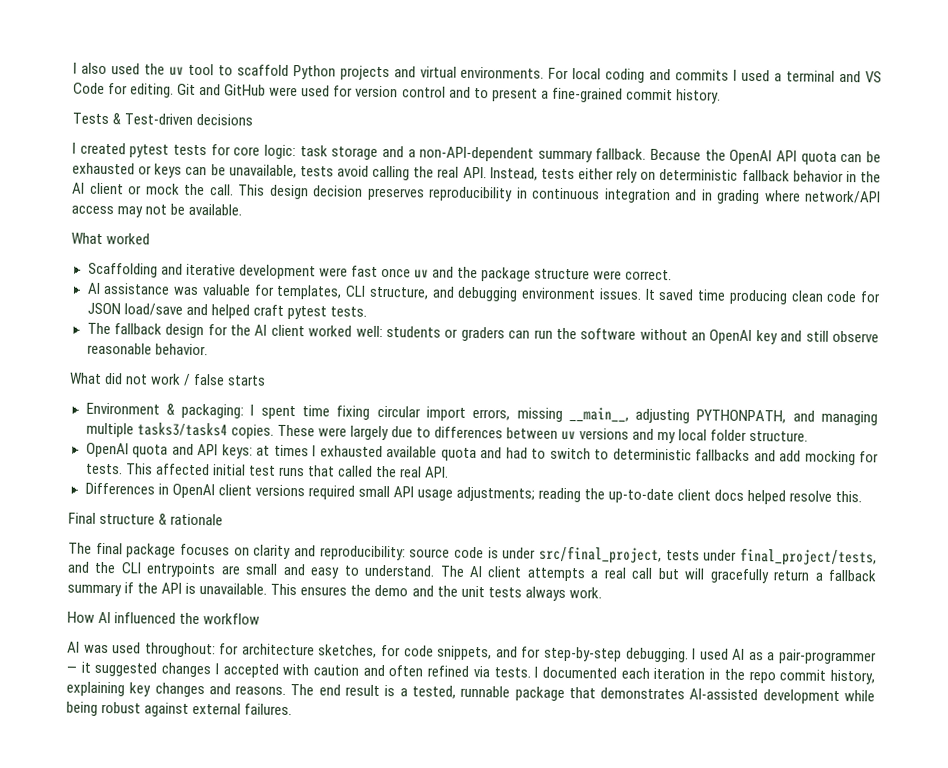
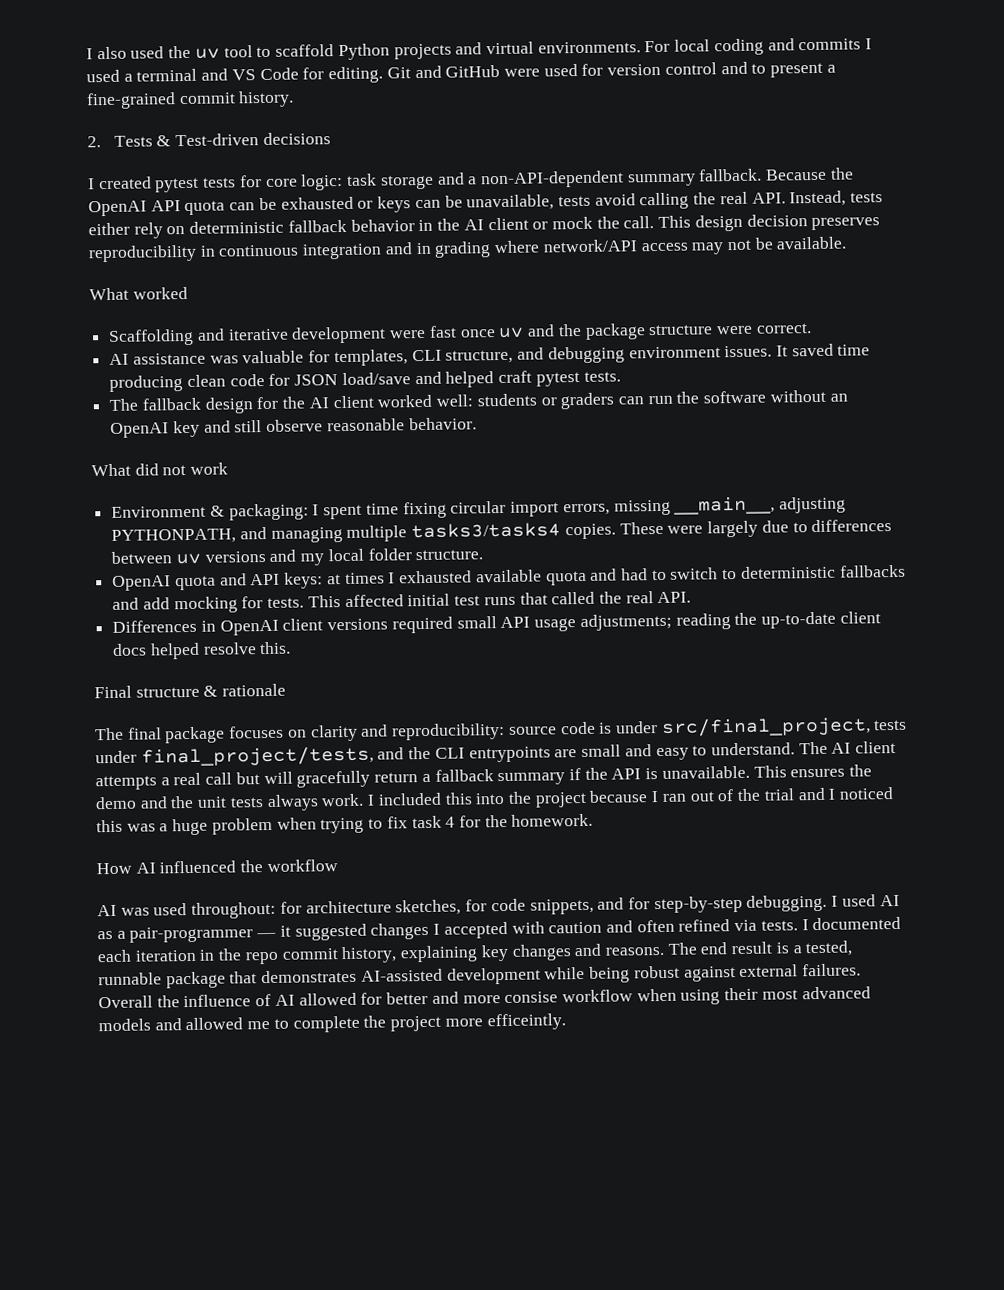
- Tests & Test-driven decisions
+ 2. Tests & Test-driven decisions
- What did not work / false starts
+ What did not work
+ I included this into the project because I ran out of the trial and I noticed this was a huge problem when trying to fix task 4 for the homework.
+ Overall the influence of AI allowed for better and more consise workflow when using their most advanced models and allowed me to complete the project more efficeintly.

